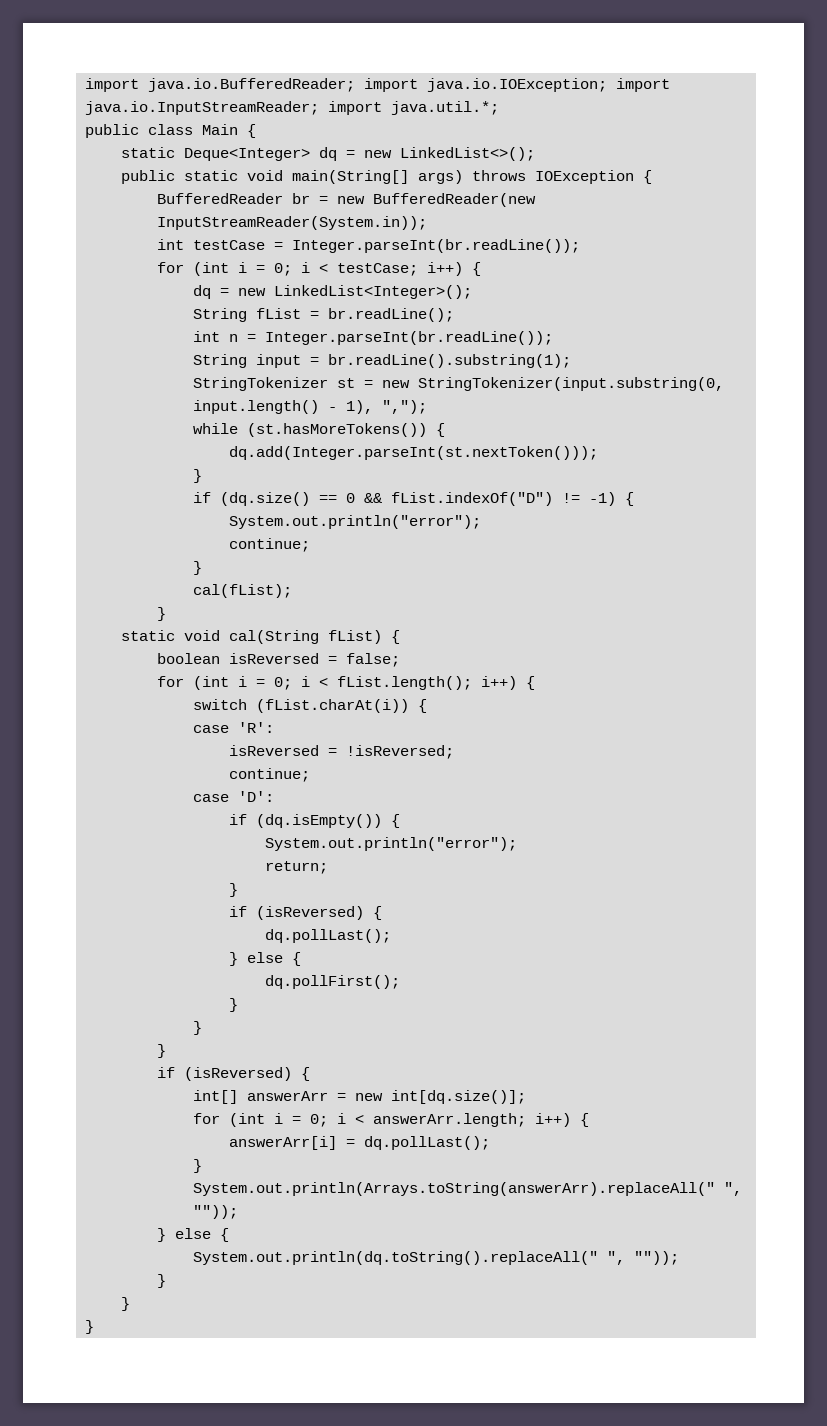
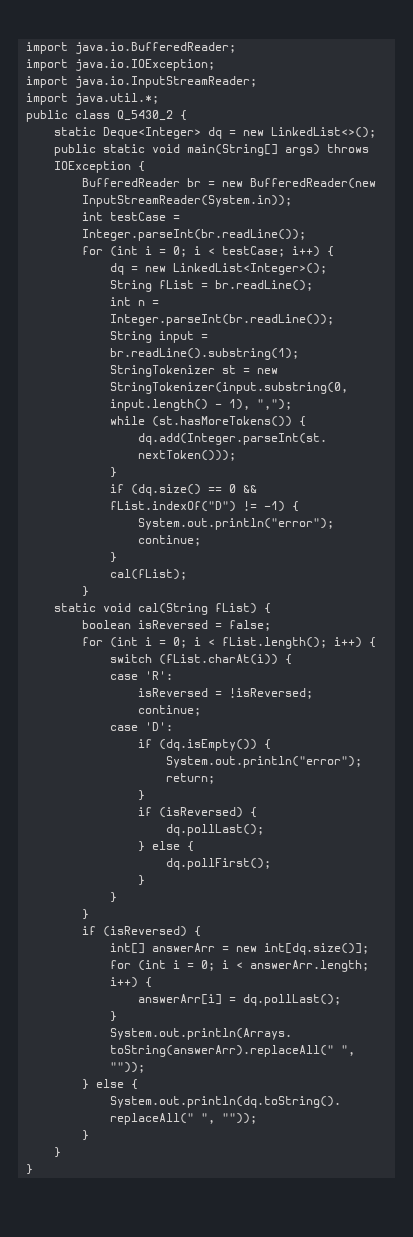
- import java.io.BufferedReader; import java.io.IOException; import java.io.InputStreamReader; import java.util.*;
+ import java.io.BufferedReader;
+ import java.io.IOException;
+ import java.io.InputStreamReader;
+ import java.util.*;
- public class Main {
+ public class Q_5430_2 {

